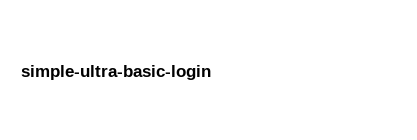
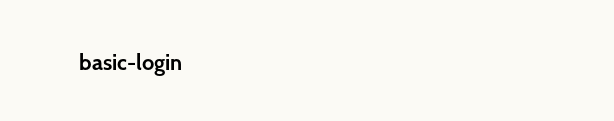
- simple-ultra-basic-login
+ basic-login

